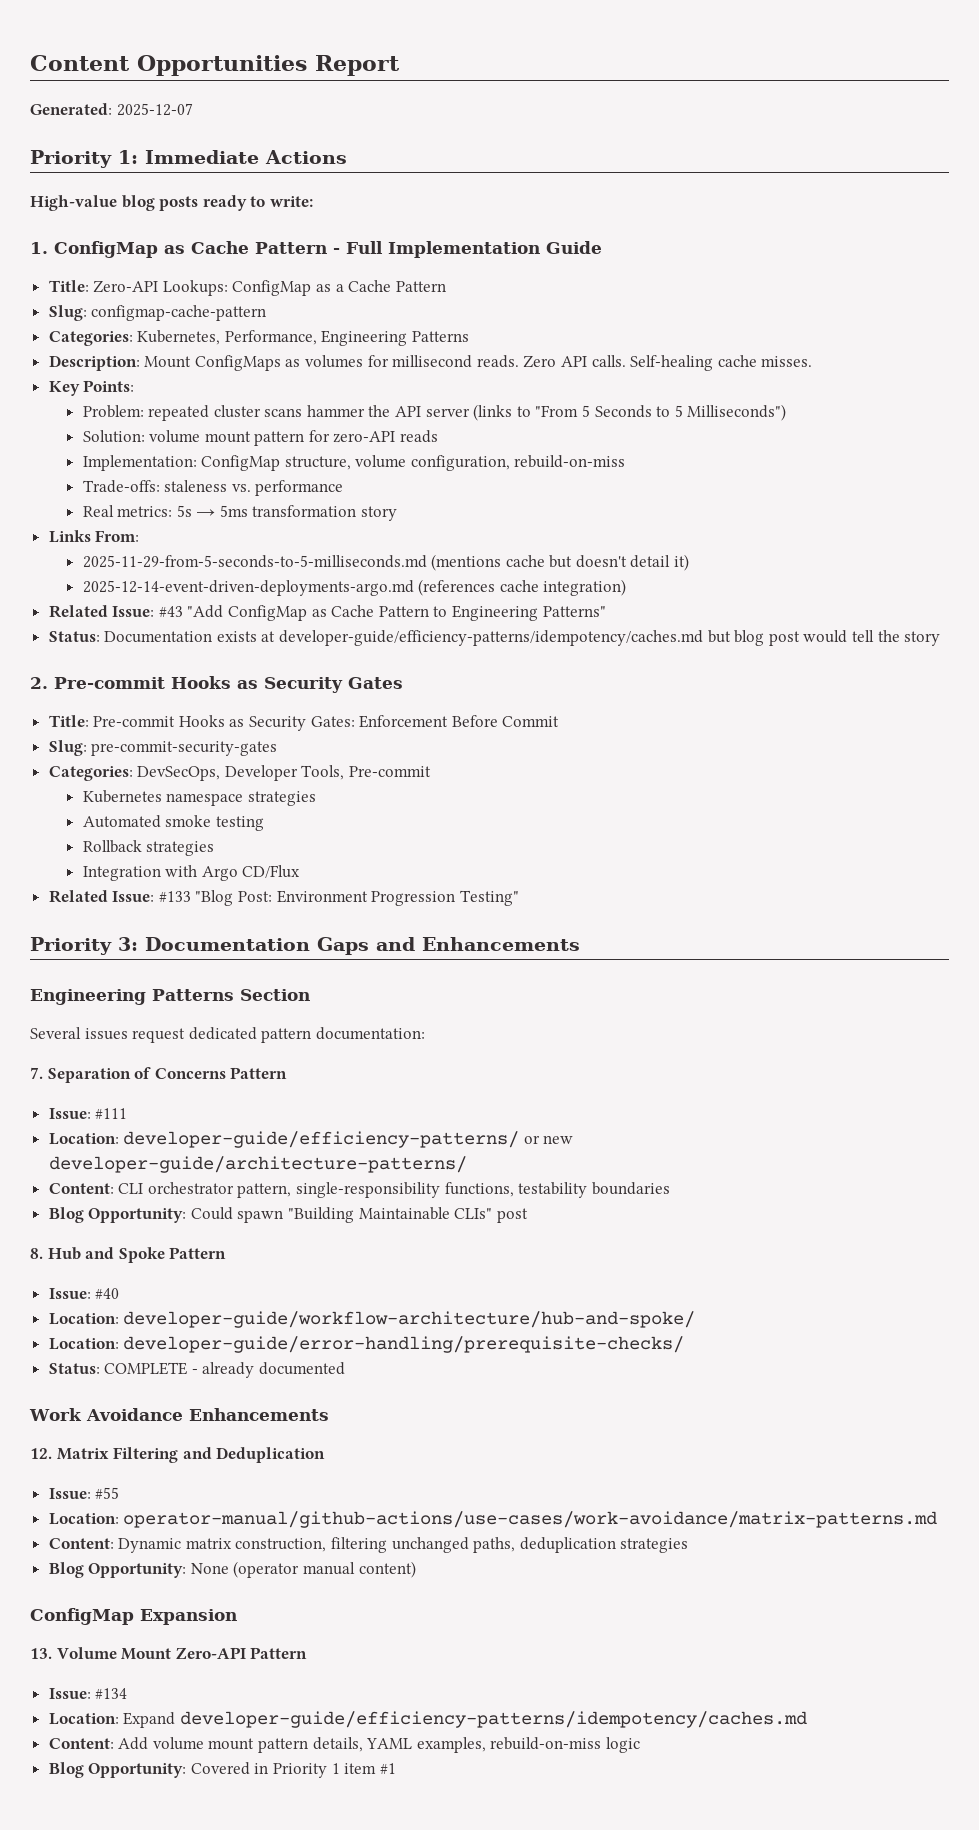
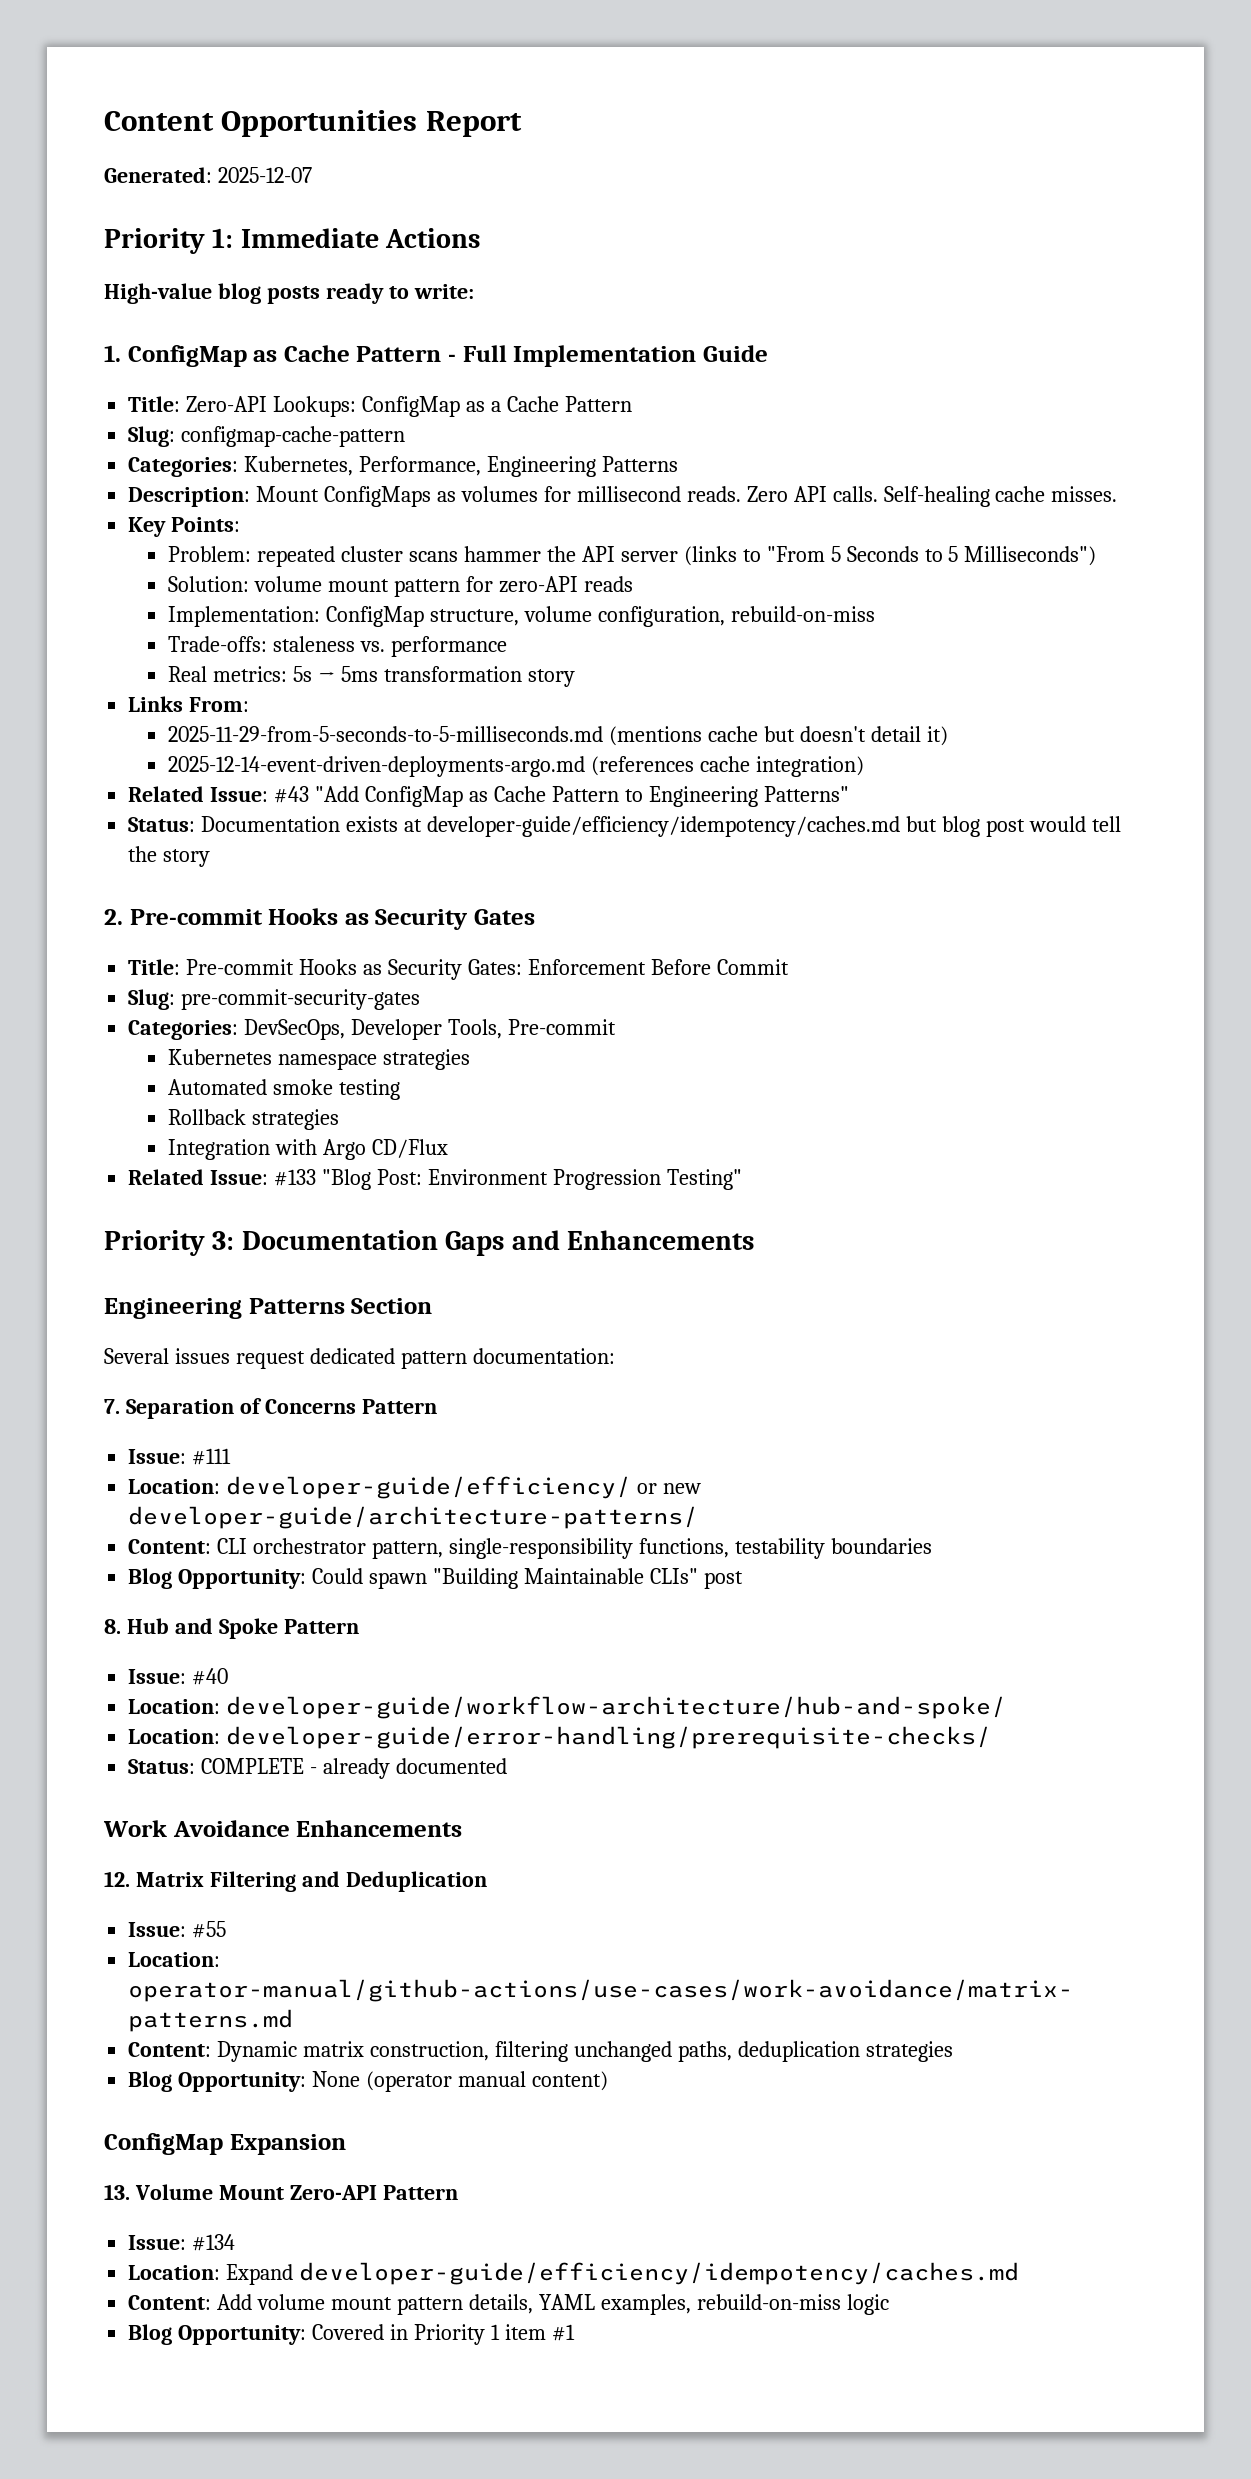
- Status: Documentation exists at developer-guide/efficiency-patterns/idempotency/caches.md but blog post would tell the story
+ Status: Documentation exists at developer-guide/efficiency/idempotency/caches.md but blog post would tell the story
- Location: developer-guide/efficiency-patterns/ or new developer-guide/architecture-patterns/
+ Location: developer-guide/efficiency/ or new developer-guide/architecture-patterns/
- Location: Expand developer-guide/efficiency-patterns/idempotency/caches.md
+ Location: Expand developer-guide/efficiency/idempotency/caches.md

